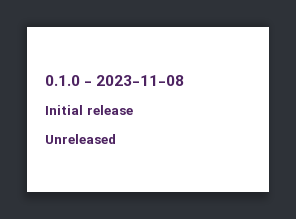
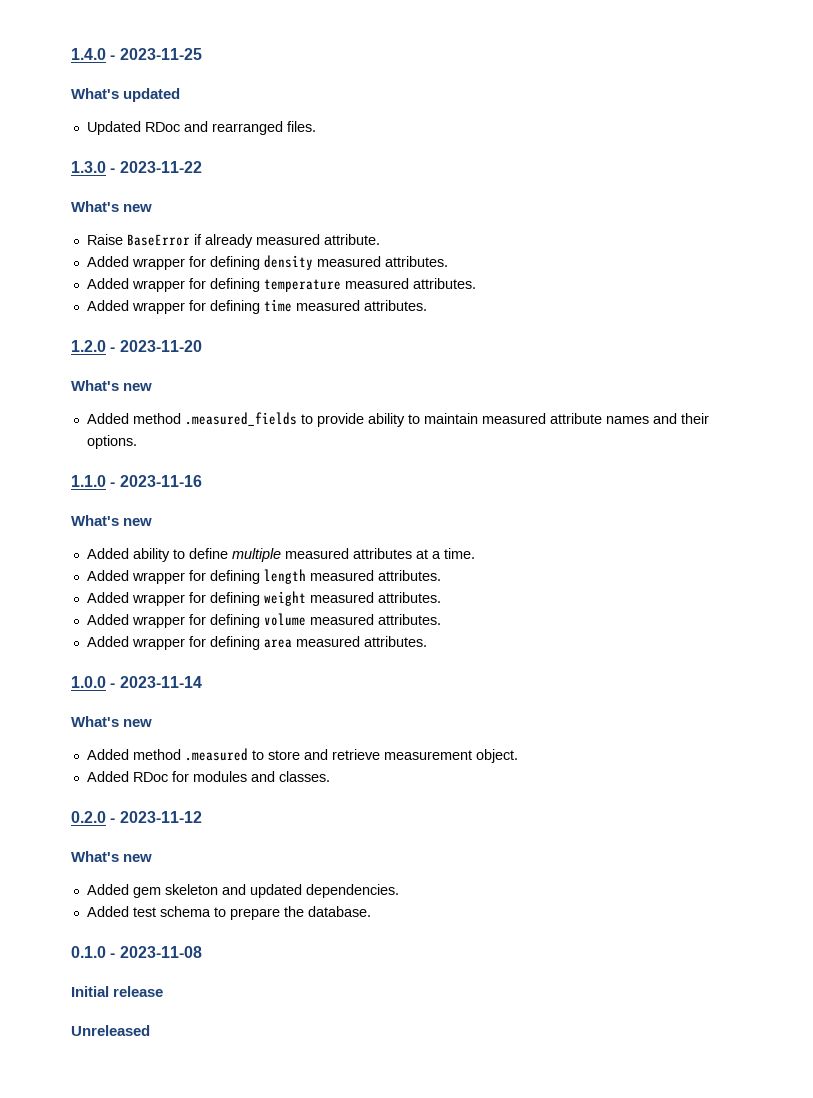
+ 1.4.0 - 2023-11-25
+ What's updated
+ Updated RDoc and rearranged files.
+ 1.3.0 - 2023-11-22
+ What's new
+ Raise BaseError if already measured attribute.
+ Added wrapper for defining density measured attributes.
+ Added wrapper for defining temperature measured attributes.
+ Added wrapper for defining time measured attributes.
+ 1.2.0 - 2023-11-20
+ What's new
+ Added method .measured_fields to provide ability to maintain measured attribute names and their options.
+ 1.1.0 - 2023-11-16
+ What's new
+ Added ability to define multiple measured attributes at a time.
+ Added wrapper for defining length measured attributes.
+ Added wrapper for defining weight measured attributes.
+ Added wrapper for defining volume measured attributes.
+ Added wrapper for defining area measured attributes.
+ 1.0.0 - 2023-11-14
+ What's new
+ Added method .measured to store and retrieve measurement object.
+ Added RDoc for modules and classes.
+ 0.2.0 - 2023-11-12
+ What's new
+ Added gem skeleton and updated dependencies.
+ Added test schema to prepare the database.

